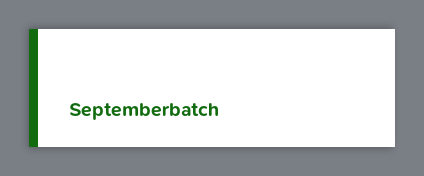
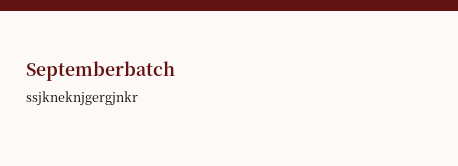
+ ssjkneknjgergjnkr

